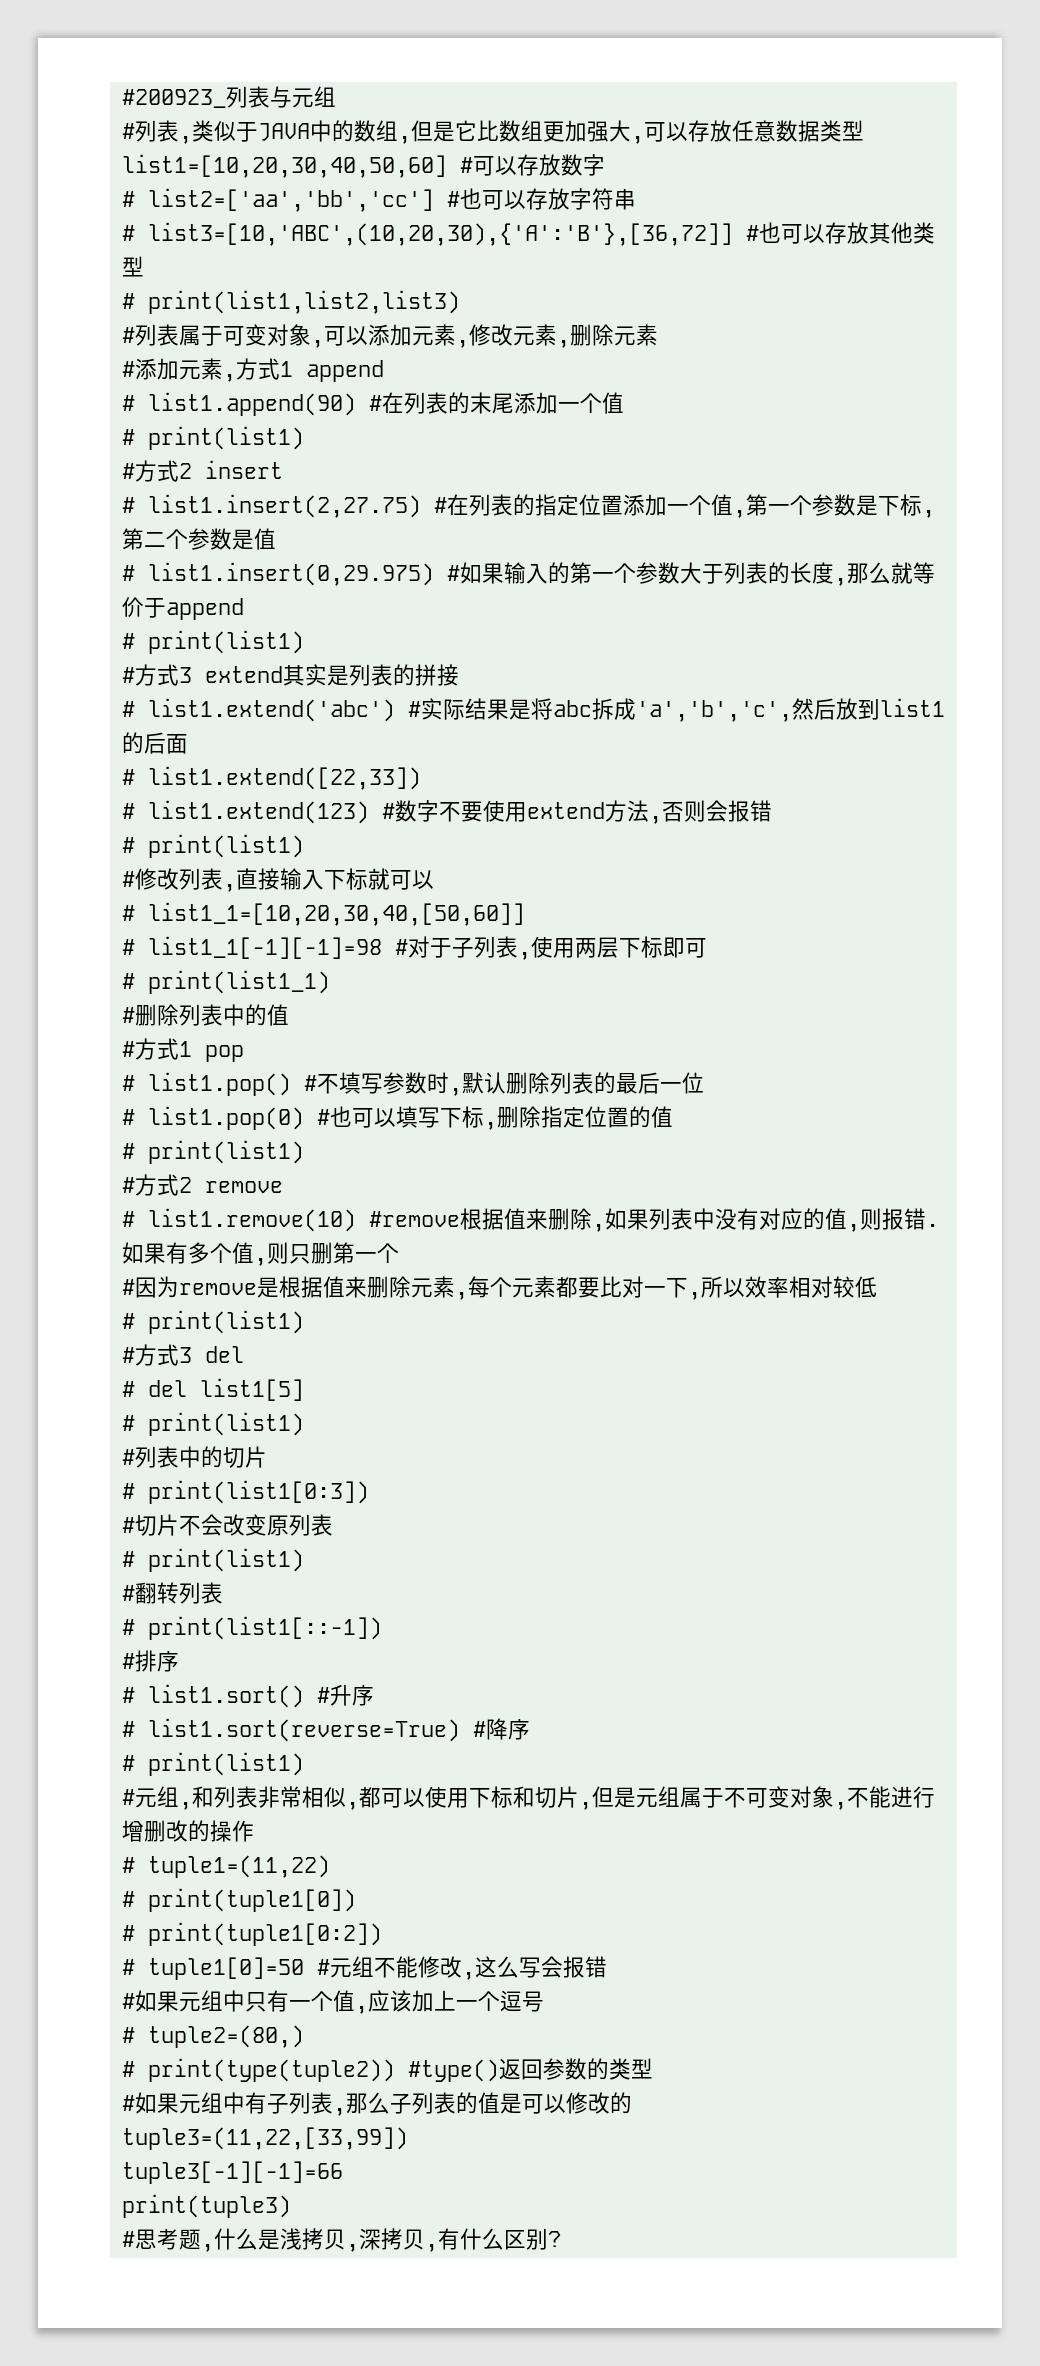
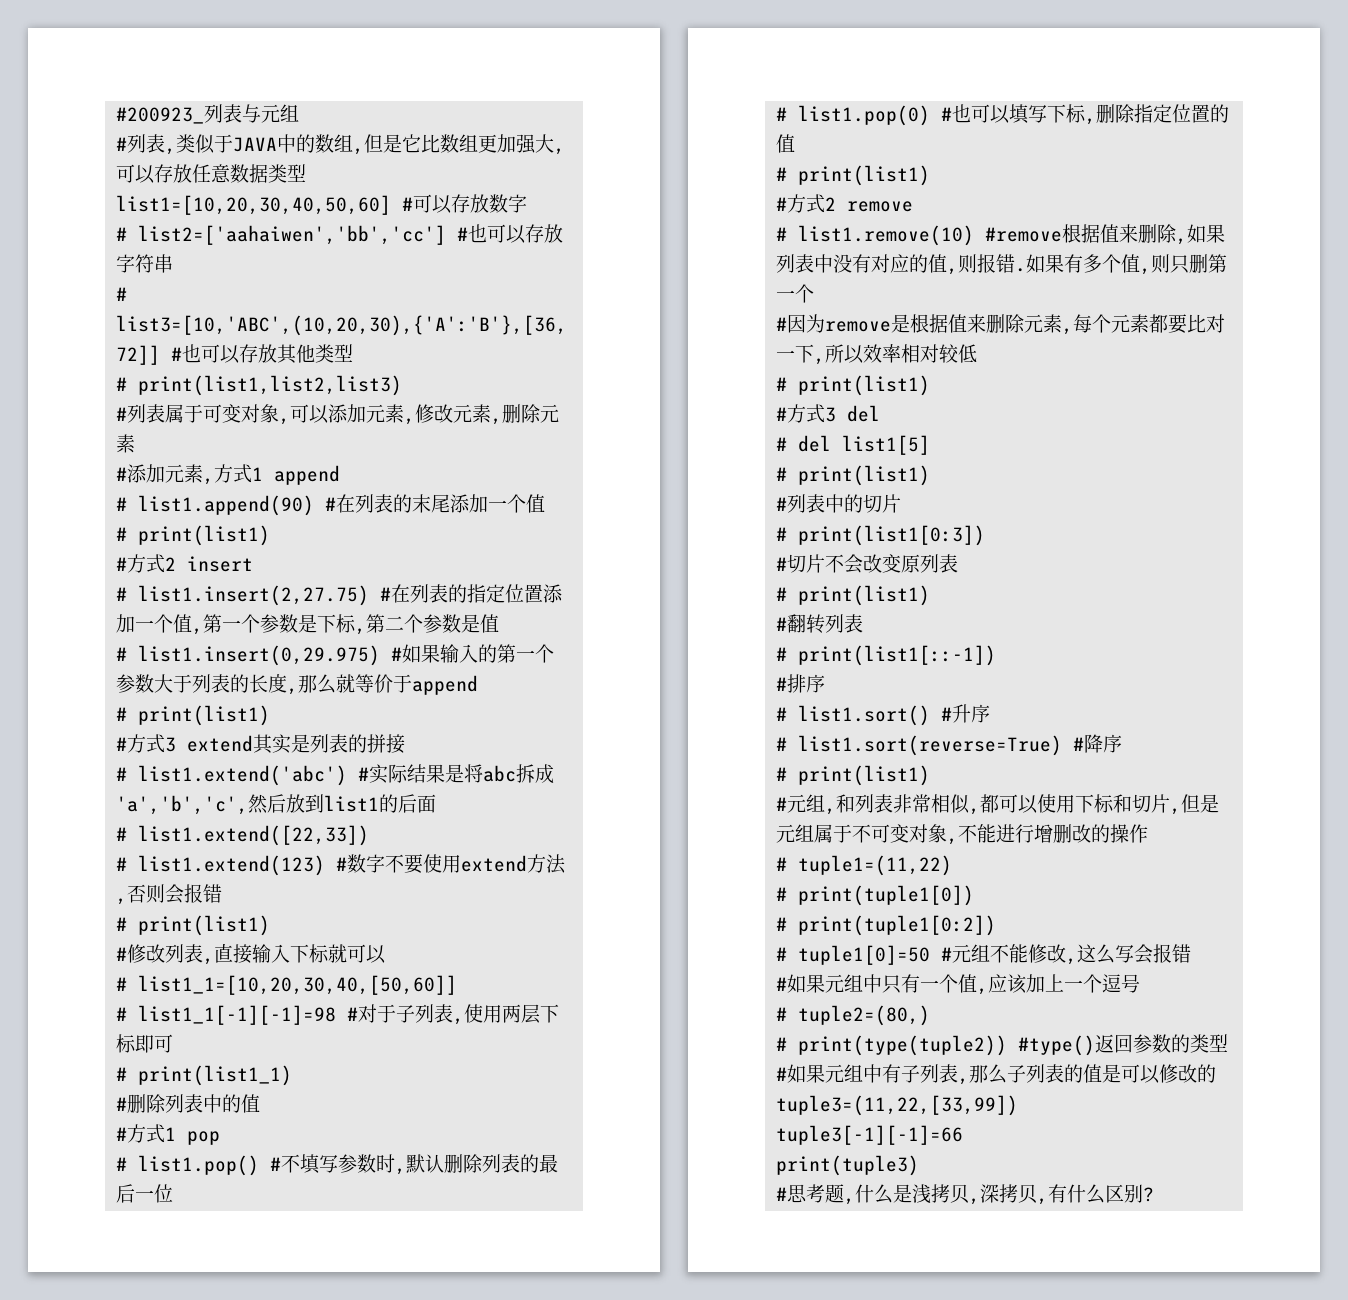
- # list2=['aa','bb','cc'] #也可以存放字符串
+ # list2=['aahaiwen','bb','cc'] #也可以存放字符串

